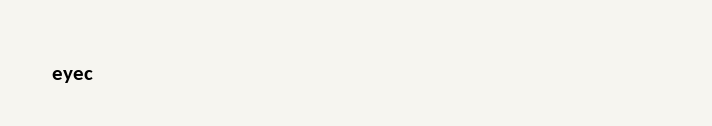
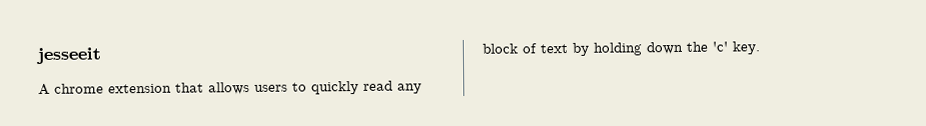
- eyec
+ jesseeit
+ A chrome extension that allows users to quickly read any block of text by holding down the 'c' key.

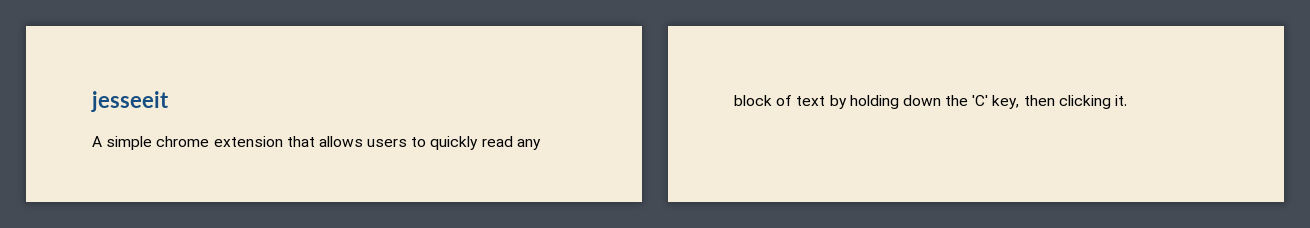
- A chrome extension that allows users to quickly read any block of text by holding down the 'c' key.
+ A simple chrome extension that allows users to quickly read any block of text by holding down the 'C' key, then clicking it.

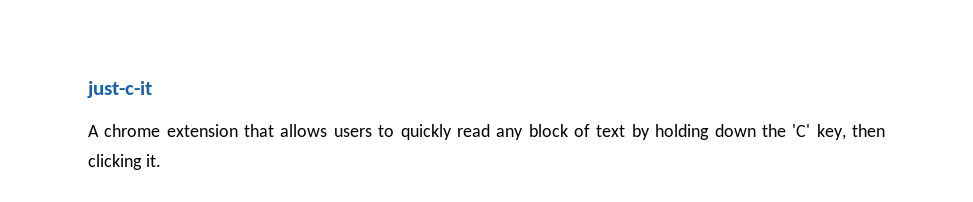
- jesseeit
+ just-c-it
- A simple chrome extension that allows users to quickly read any block of text by holding down the 'C' key, then clicking it.
+ A chrome extension that allows users to quickly read any block of text by holding down the 'C' key, then clicking it.

